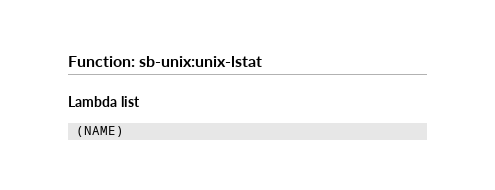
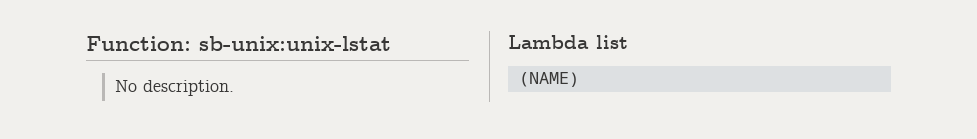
+ No description.

